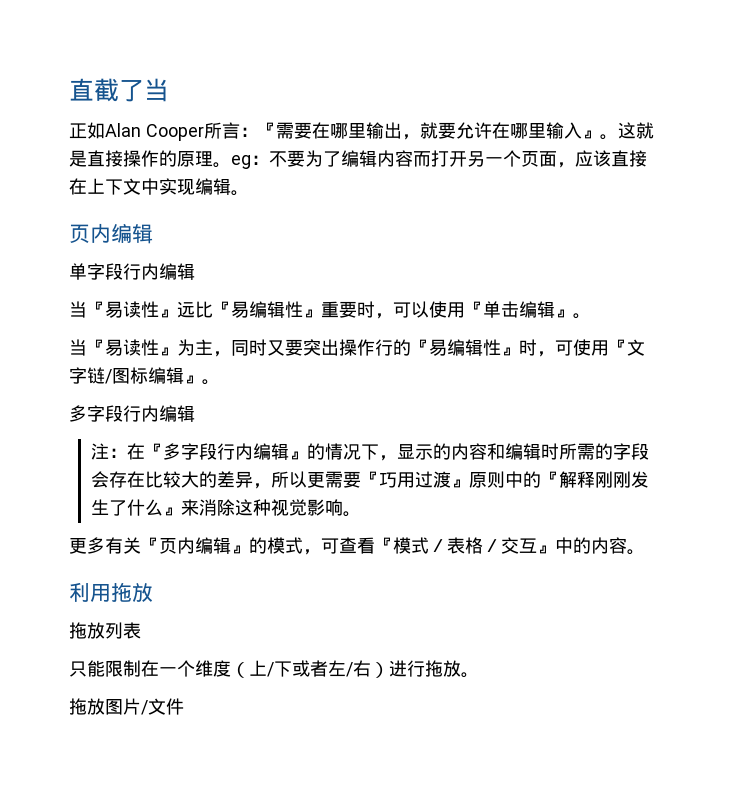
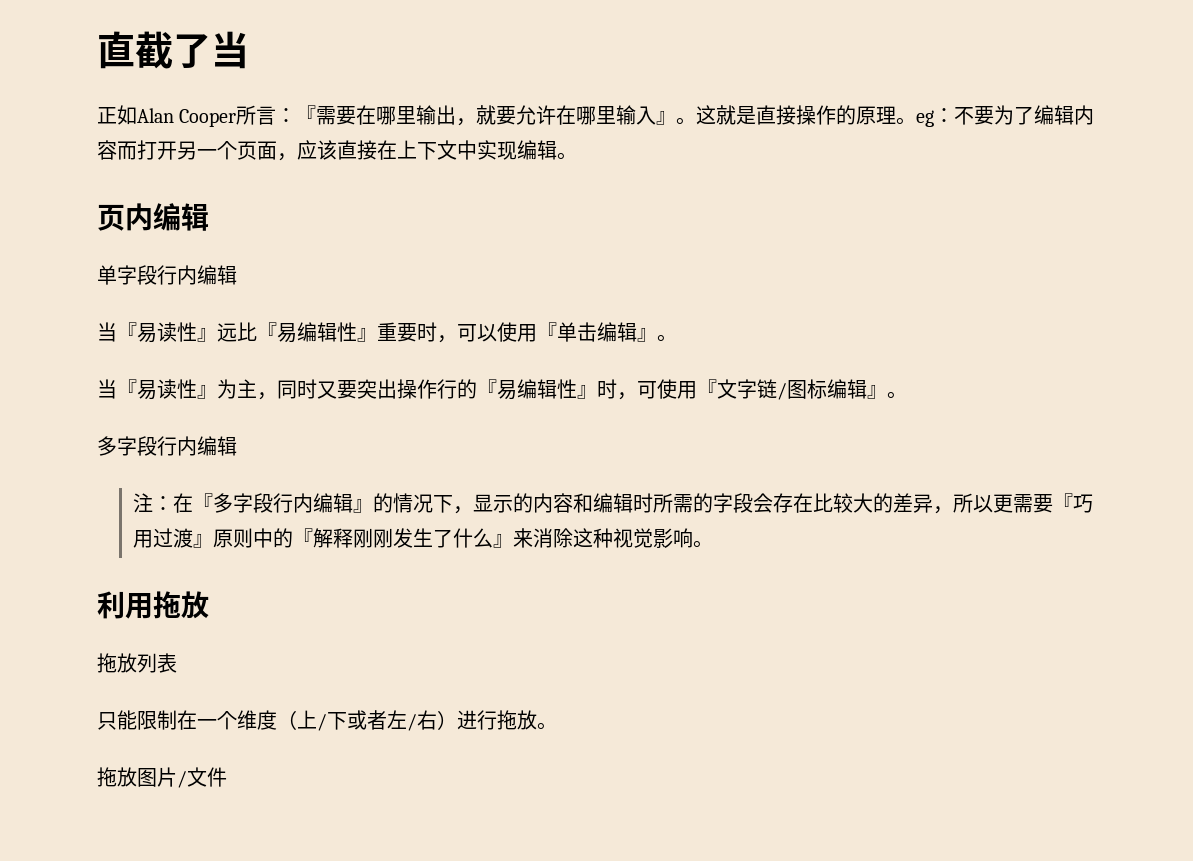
- 更多有关『页内编辑』的模式，可查看『模式／表格／交互』中的内容。

